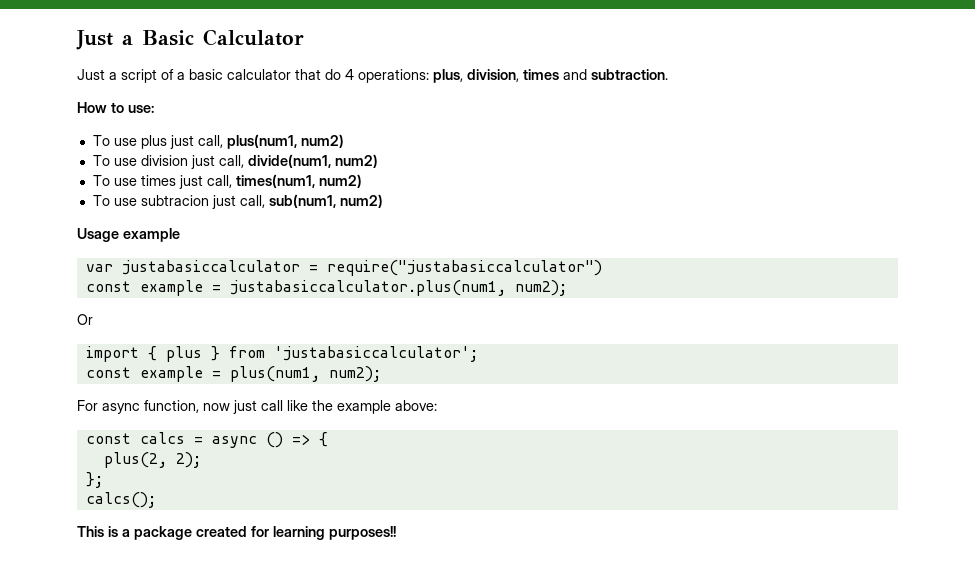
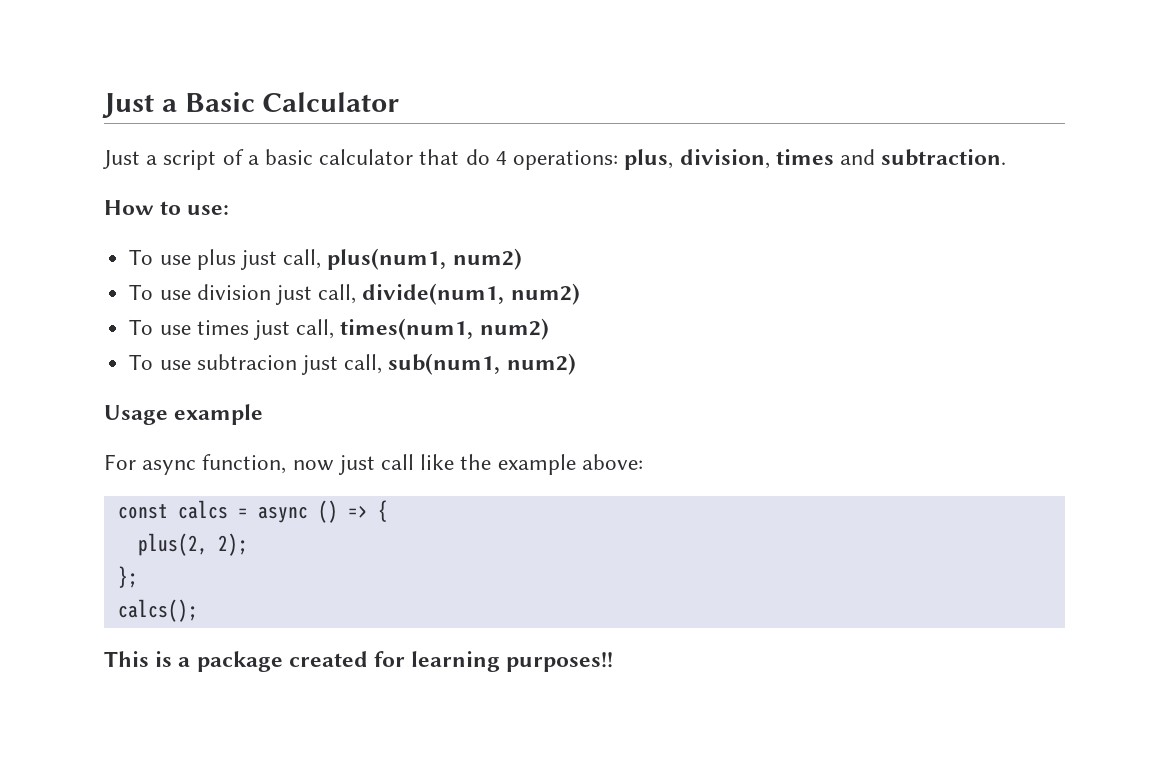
- var justabasiccalculator = require("justabasiccalculator")
- const example = justabasiccalculator.plus(num1, num2);
- Or
- import { plus } from 'justabasiccalculator';
- const example = plus(num1, num2);

